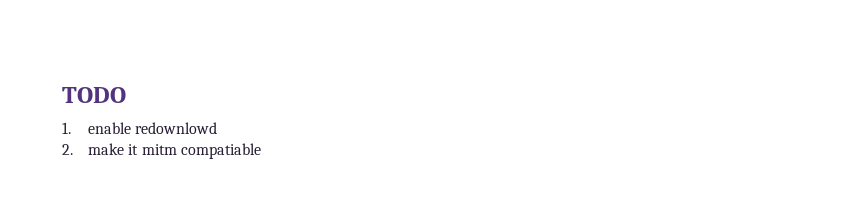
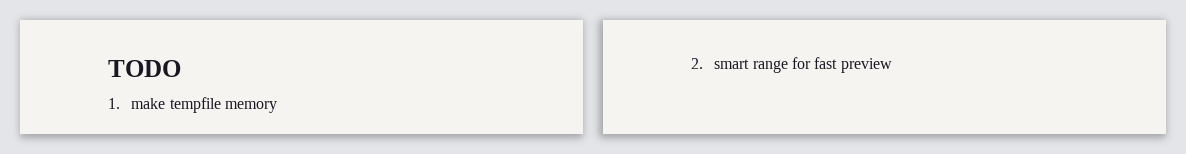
- 1. enable redownlowd
- 2. make it mitm compatiable
+ 1. make tempfile memory
+ 2. smart range for fast preview

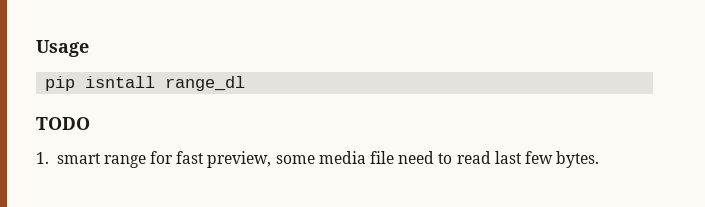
+ Usage
+ pip isntall range_dl
  TODO
- 1. make tempfile memory
- 2. smart range for fast preview
+ 1. smart range for fast preview, some media file need to read last few bytes.

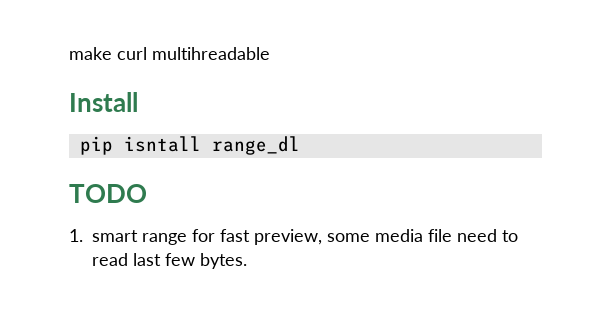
- Usage
+ make curl multihreadable
+ Install

